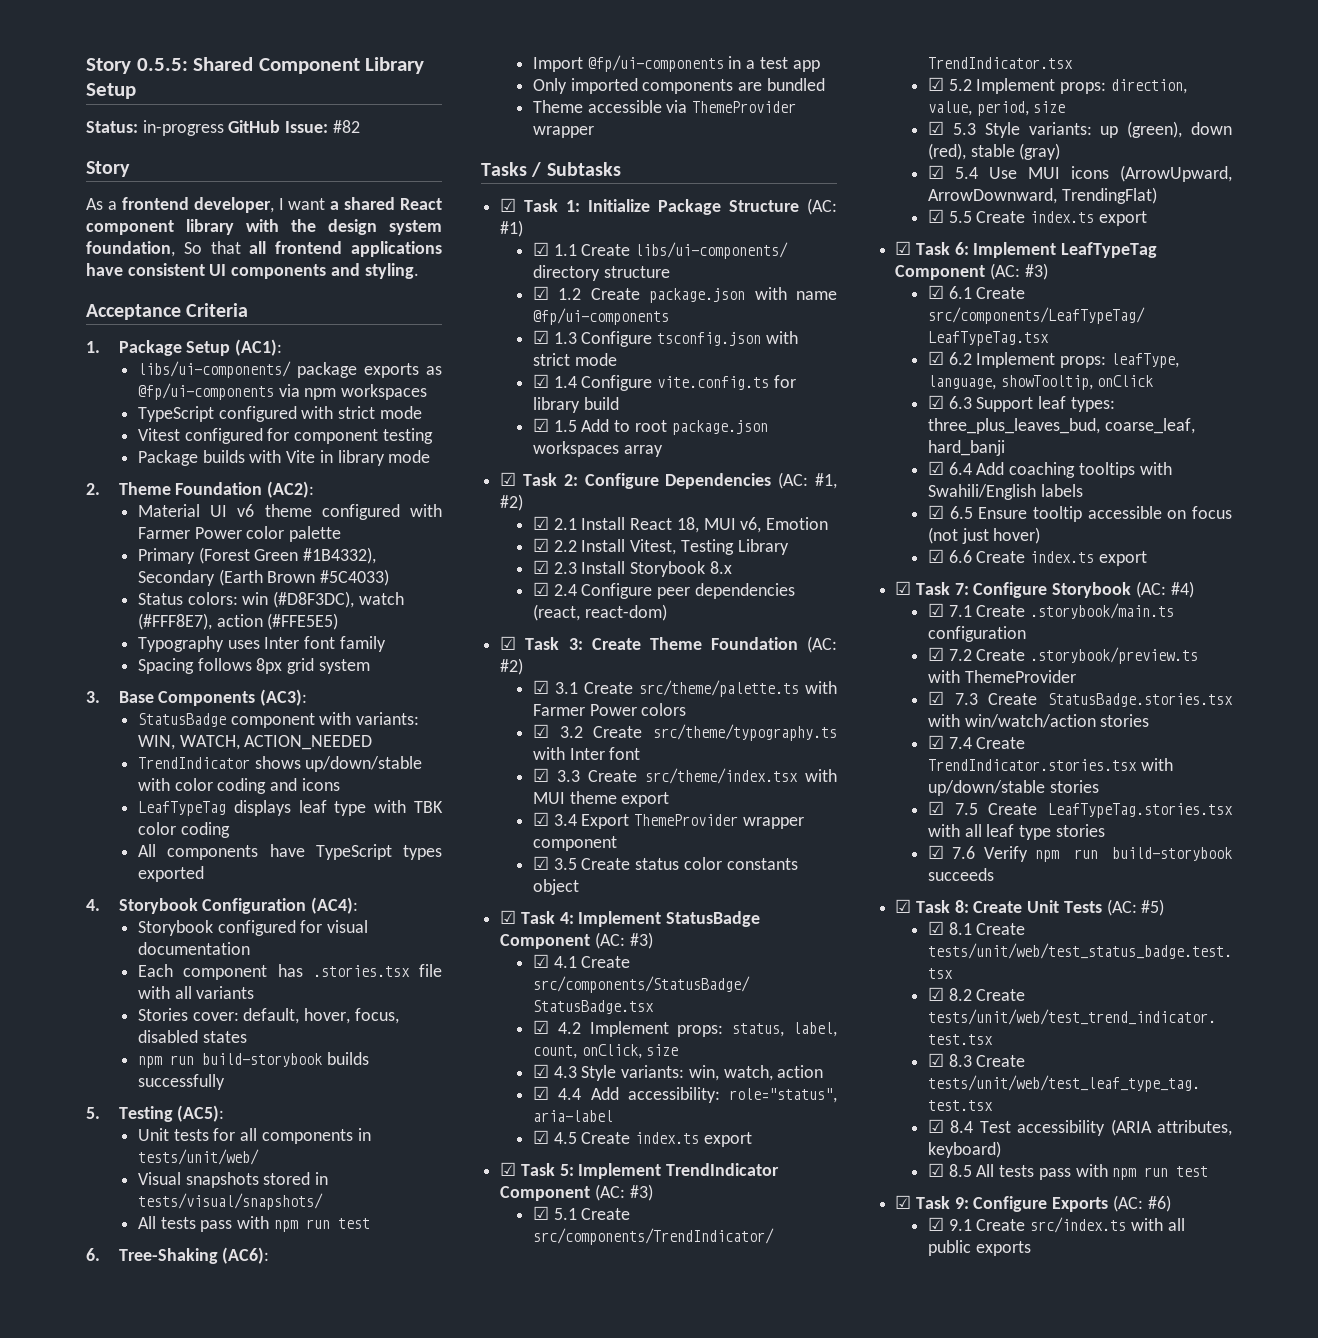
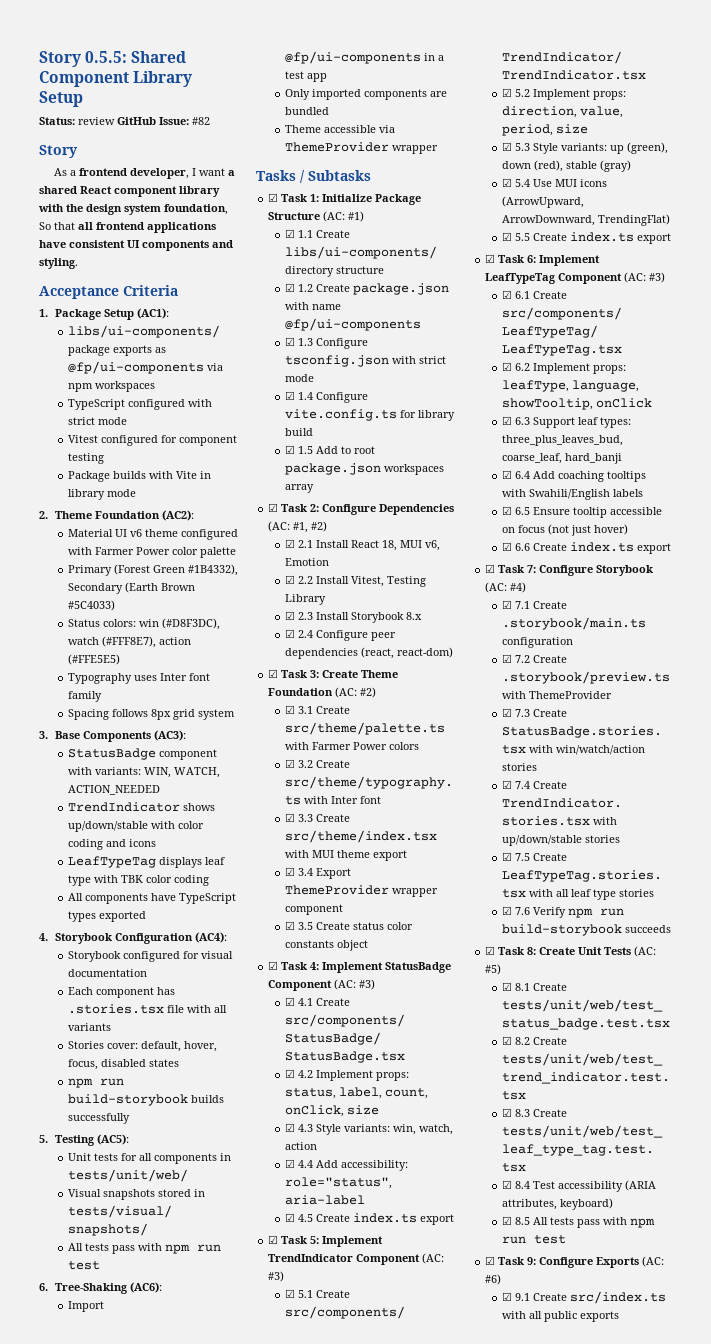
- Status: in-progress GitHub Issue: #82
+ Status: review GitHub Issue: #82

